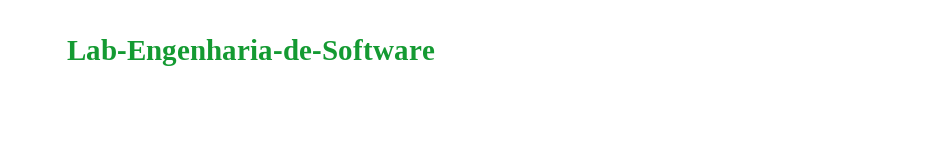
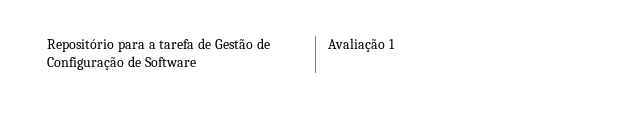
- Lab-Engenharia-de-Software
+ Repositório para a tarefa de Gestão de Configuração de Software
+ Avaliação 1

